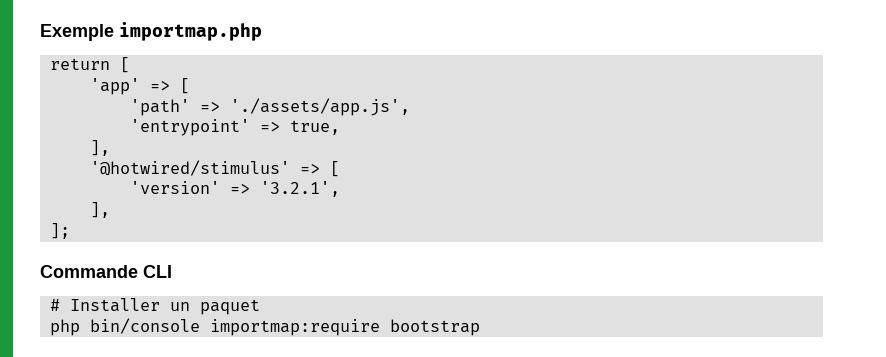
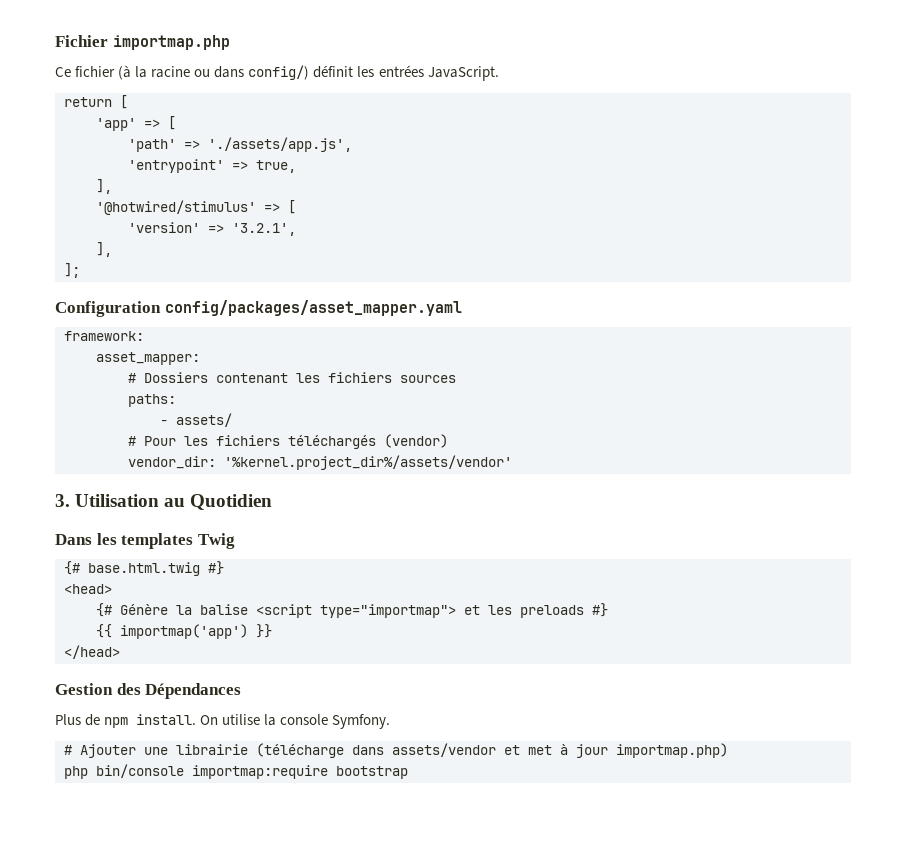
- Exemple importmap.php
+ Fichier importmap.php
+ Ce fichier (à la racine ou dans config/) définit les entrées JavaScript.
- Commande CLI
- # Installer un paquet
+ Configuration config/packages/asset_mapper.yaml
+ framework:
+ asset_mapper:
+ # Dossiers contenant les fichiers sources
+ paths:
+ - assets/
+ # Pour les fichiers téléchargés (vendor)
+ vendor_dir: '%kernel.project_dir%/assets/vendor'
+ 3. Utilisation au Quotidien
+ Dans les templates Twig
+ {# base.html.twig #}
+ <head>
+ {# Génère la balise <script type="importmap"> et les preloads #}
+ {{ importmap('app') }}
+ </head>
+ Gestion des Dépendances
+ Plus de npm install. On utilise la console Symfony.
+ # Ajouter une librairie (télécharge dans assets/vendor et met à jour importmap.php)

